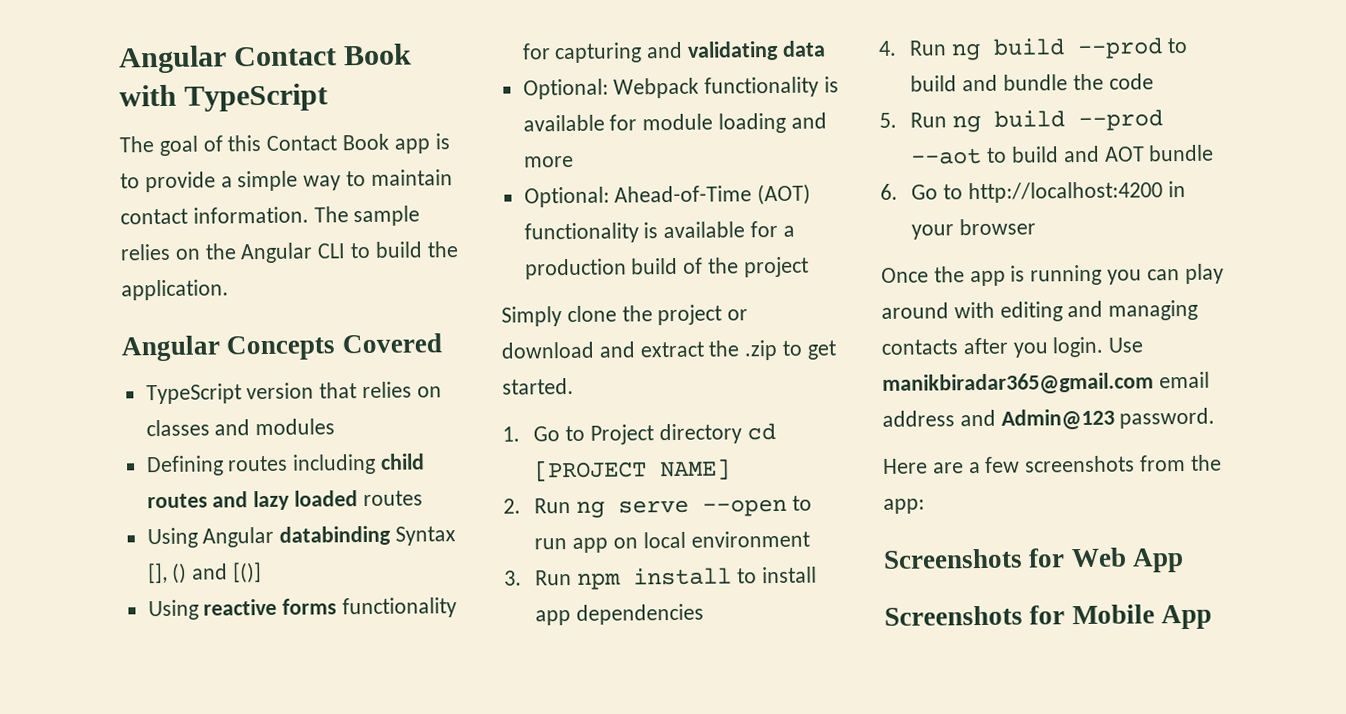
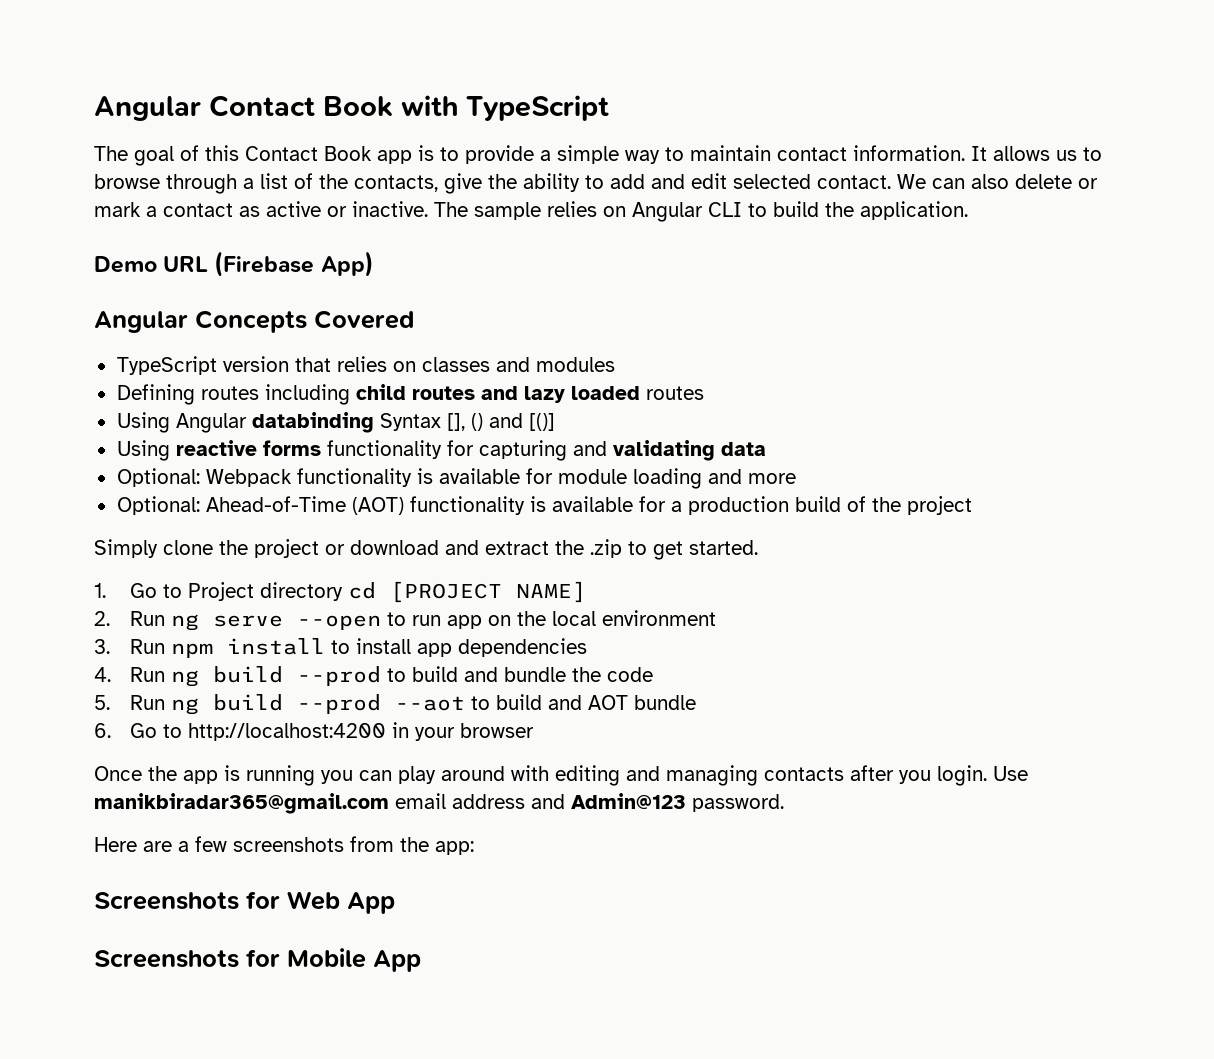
+ It allows us to browse through a list of the contacts, give the ability to add and edit selected contact. We can also delete or mark a contact as active or inactive.
- The sample relies on the Angular CLI to build the application.
+ The sample relies on Angular CLI to build the application.
+ Demo URL (Firebase App)
- 2. Run ng serve --open to run app on local environment
+ 2. Run ng serve --open to run app on the local environment

